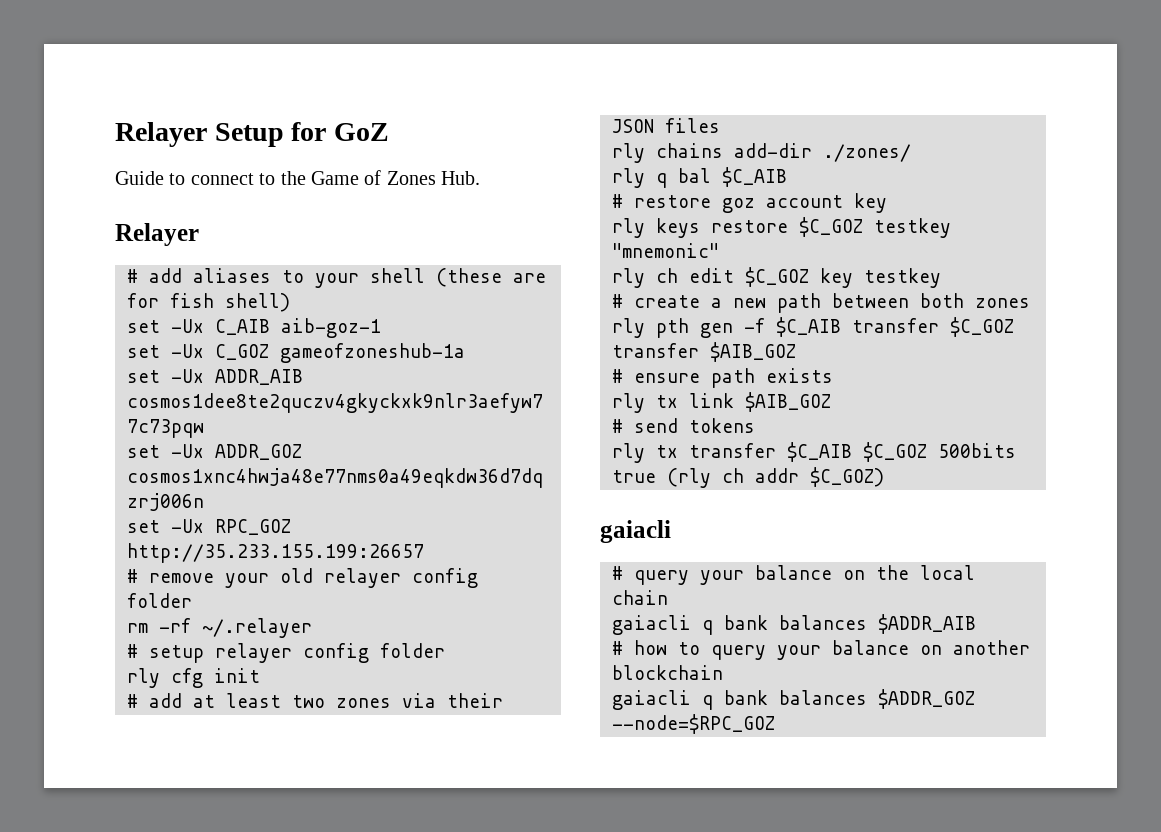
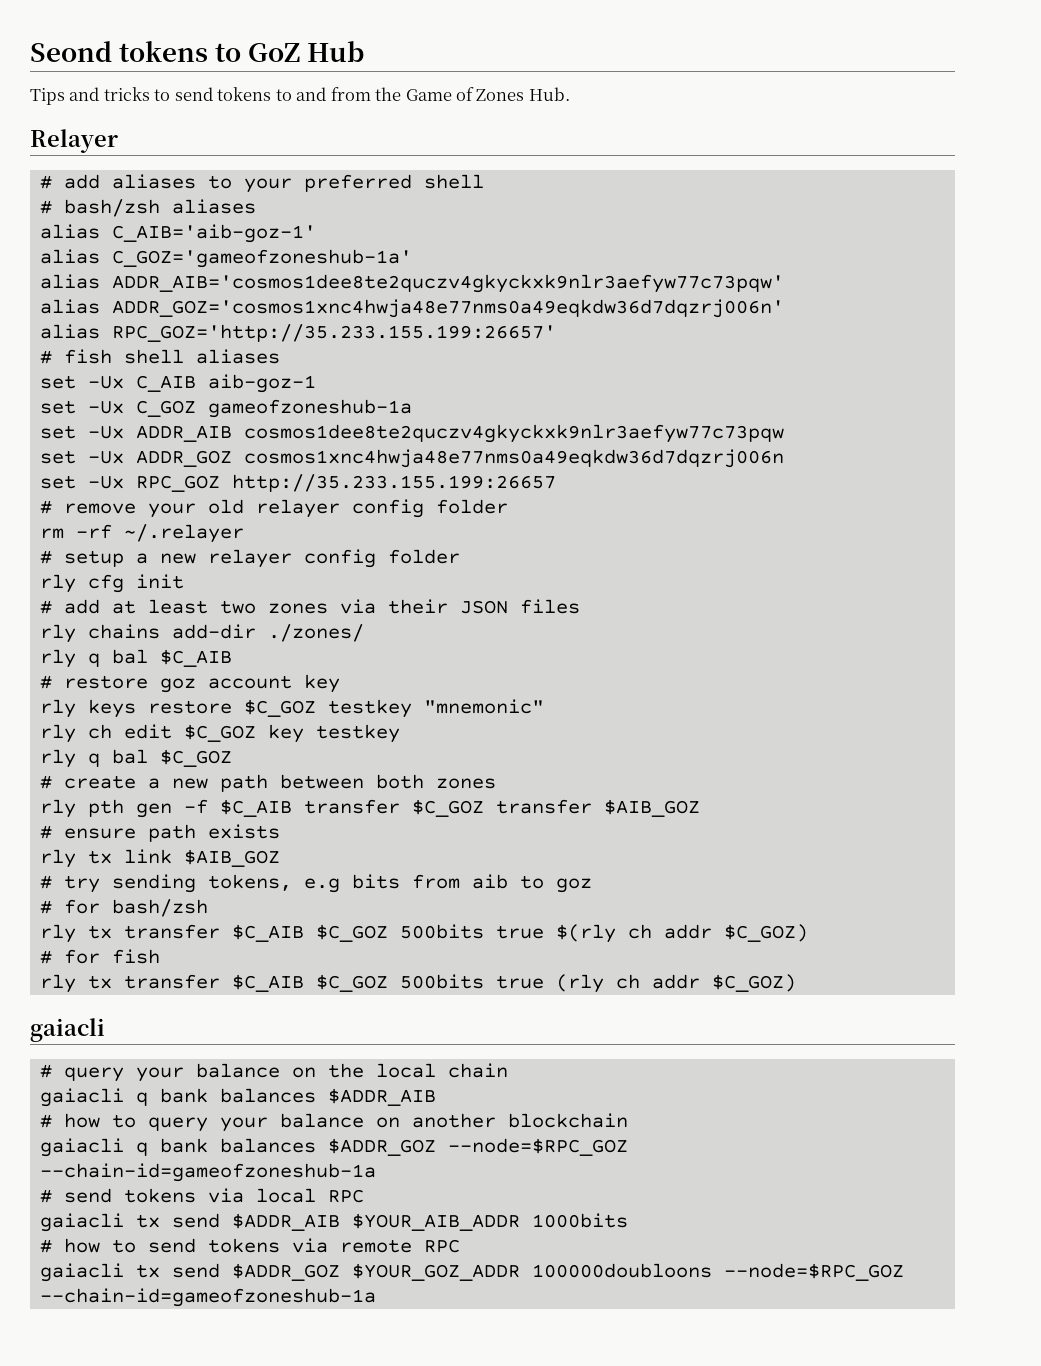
- Relayer Setup for GoZ
- Guide to connect to the Game of Zones Hub.
+ Seond tokens to GoZ Hub
+ Tips and tricks to send tokens to and from the Game of Zones Hub.
- # add aliases to your shell (these are for fish shell)
+ # add aliases to your preferred shell
+ # bash/zsh aliases
+ alias C_AIB='aib-goz-1'
+ alias C_GOZ='gameofzoneshub-1a'
+ alias ADDR_AIB='cosmos1dee8te2quczv4gkyckxk9nlr3aefyw77c73pqw'
+ alias ADDR_GOZ='cosmos1xnc4hwja48e77nms0a49eqkdw36d7dqzrj006n'
+ alias RPC_GOZ='http://35.233.155.199:26657'
+ # fish shell aliases
- # setup relayer config folder
+ # setup a new relayer config folder
+ rly q bal $C_GOZ
- # send tokens
+ # try sending tokens, e.g bits from aib to goz
+ # for bash/zsh
+ rly tx transfer $C_AIB $C_GOZ 500bits true $(rly ch addr $C_GOZ)
+ # for fish
- gaiacli q bank balances $ADDR_GOZ --node=$RPC_GOZ
+ gaiacli q bank balances $ADDR_GOZ --node=$RPC_GOZ --chain-id=gameofzoneshub-1a
+ # send tokens via local RPC
+ gaiacli tx send $ADDR_AIB $YOUR_AIB_ADDR 1000bits
+ # how to send tokens via remote RPC
+ gaiacli tx send $ADDR_GOZ $YOUR_GOZ_ADDR 100000doubloons --node=$RPC_GOZ --chain-id=gameofzoneshub-1a

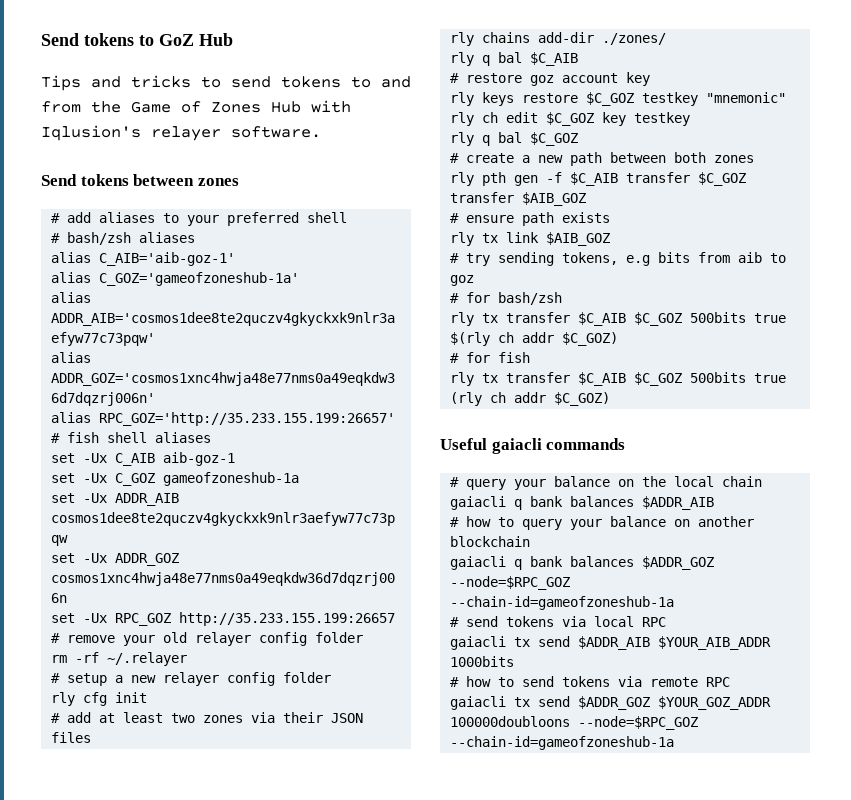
- Seond tokens to GoZ Hub
+ Send tokens to GoZ Hub
- Tips and tricks to send tokens to and from the Game of Zones Hub.
- Relayer
+ Tips and tricks to send tokens to and from the Game of Zones Hub with Iqlusion's relayer software.
+ Send tokens between zones
  rly tx transfer $C_AIB $C_GOZ 500bits true (rly ch addr $C_GOZ)
- gaiacli
+ Useful gaiacli commands

